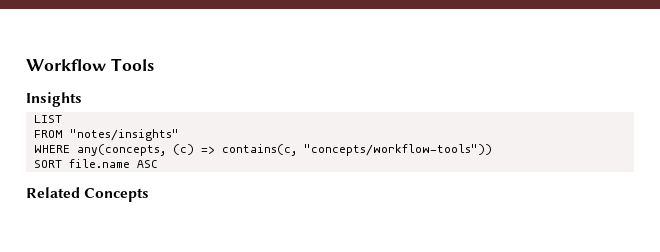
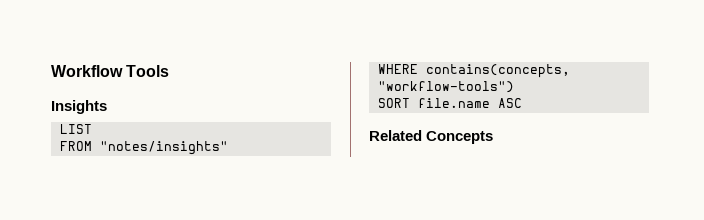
- WHERE any(concepts, (c) => contains(c, "concepts/workflow-tools"))
+ WHERE contains(concepts, "workflow-tools")

